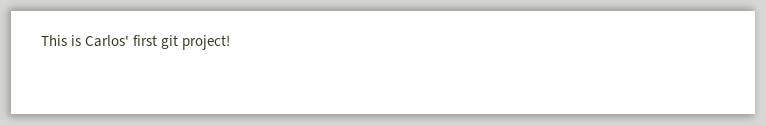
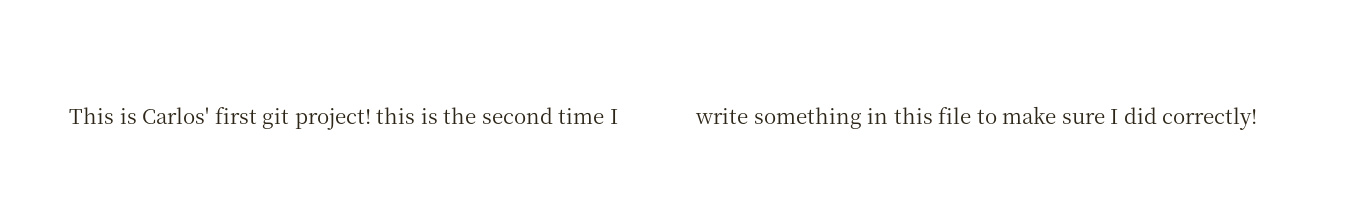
- This is Carlos' first git project!
+ This is Carlos' first git project! this is the second time I write something in this file to make sure I did correctly!

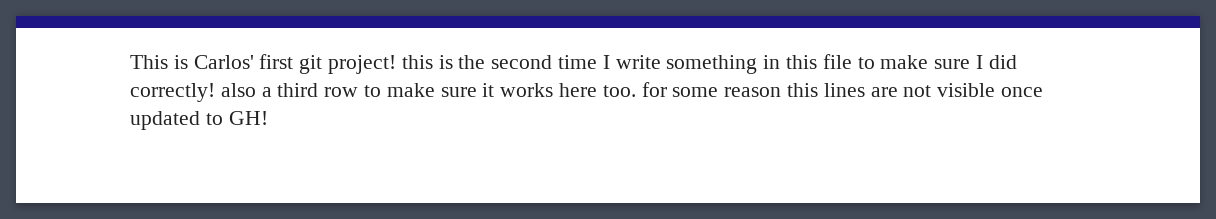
- This is Carlos' first git project! this is the second time I write something in this file to make sure I did correctly!
+ This is Carlos' first git project! this is the second time I write something in this file to make sure I did correctly! also a third row to make sure it works here too. for some reason this lines are not visible once updated to GH!

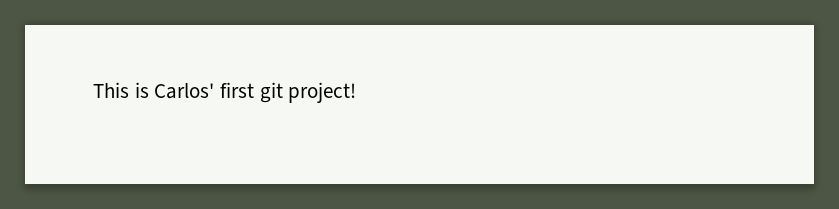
- This is Carlos' first git project! this is the second time I write something in this file to make sure I did correctly! also a third row to make sure it works here too. for some reason this lines are not visible once updated to GH!
+ This is Carlos' first git project!

